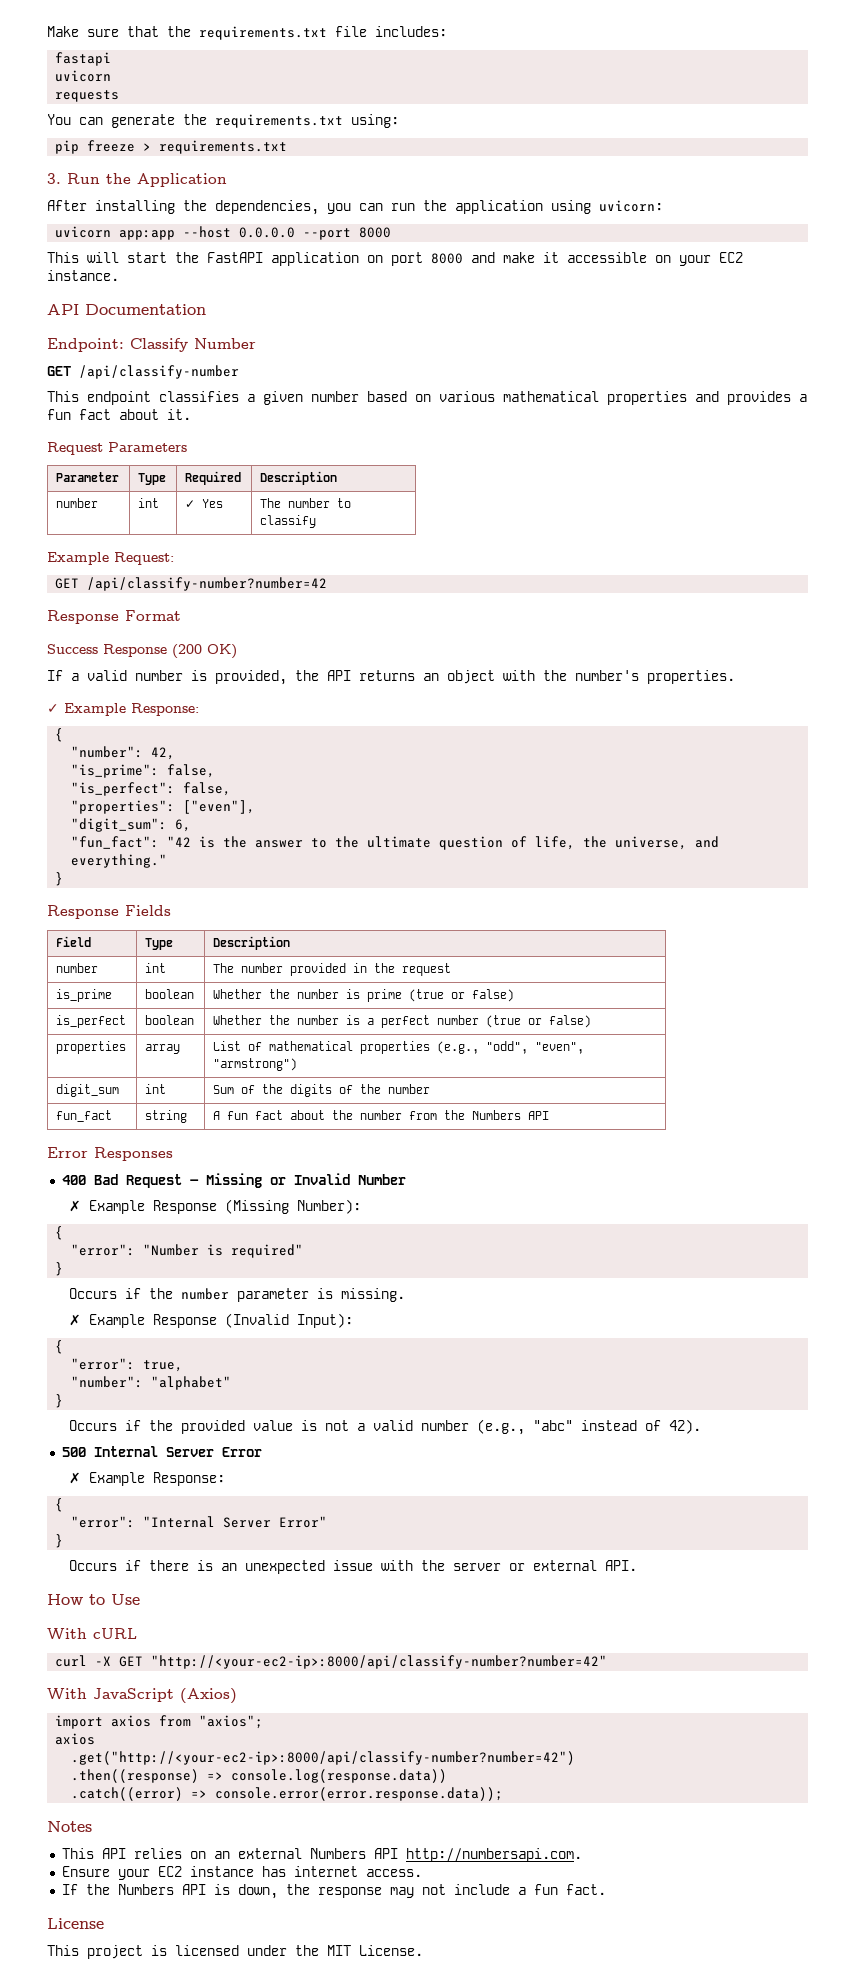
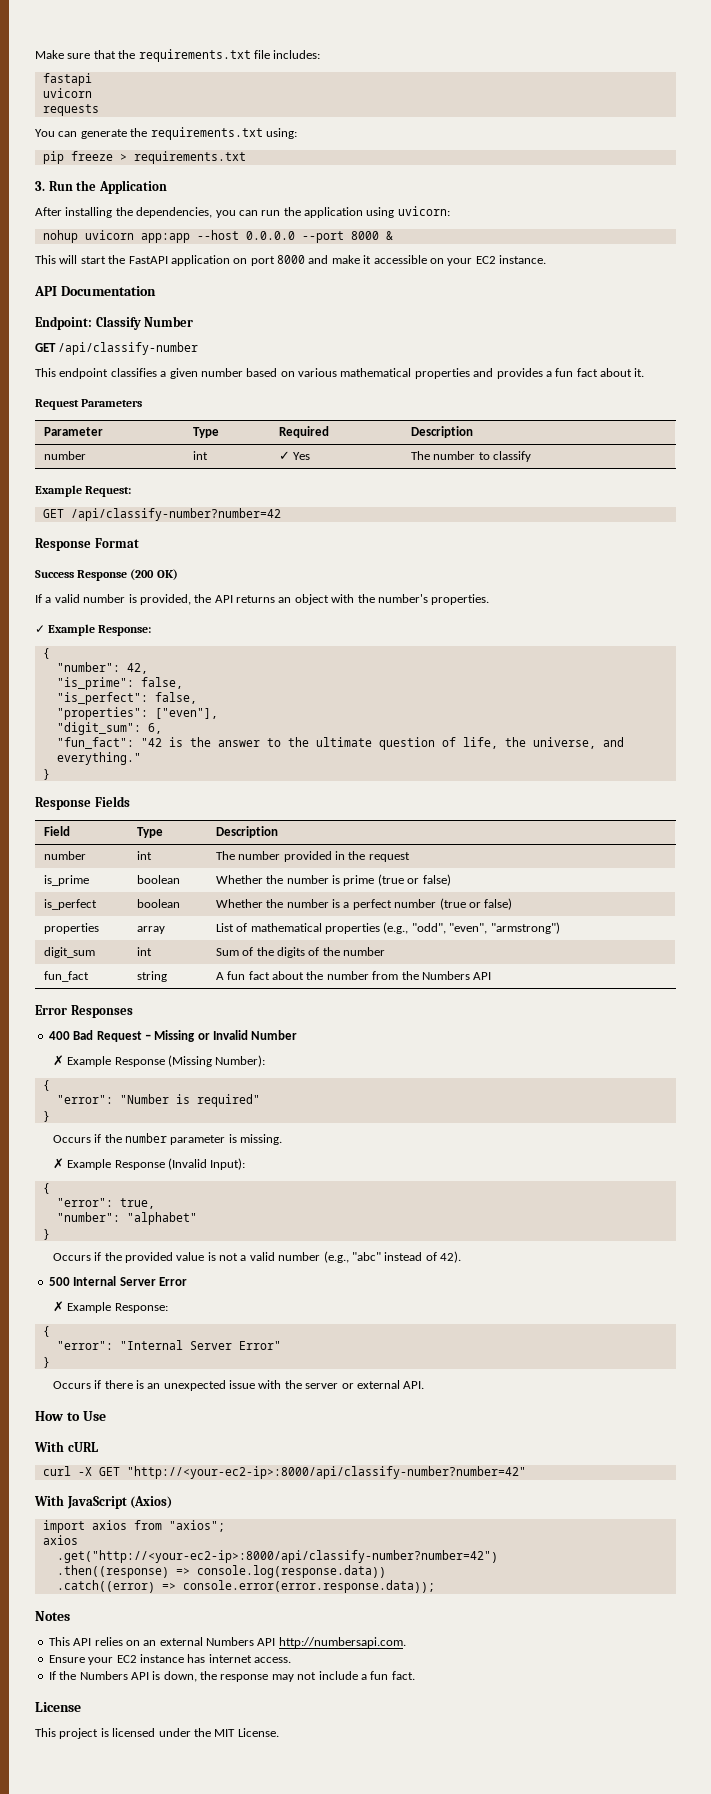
- uvicorn app:app --host 0.0.0.0 --port 8000
+ nohup uvicorn app:app --host 0.0.0.0 --port 8000 &

